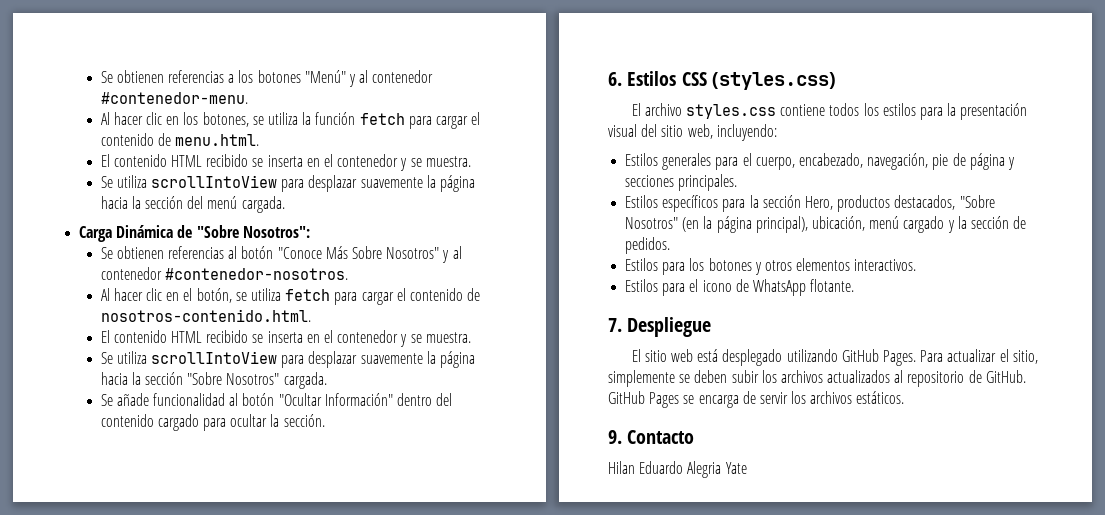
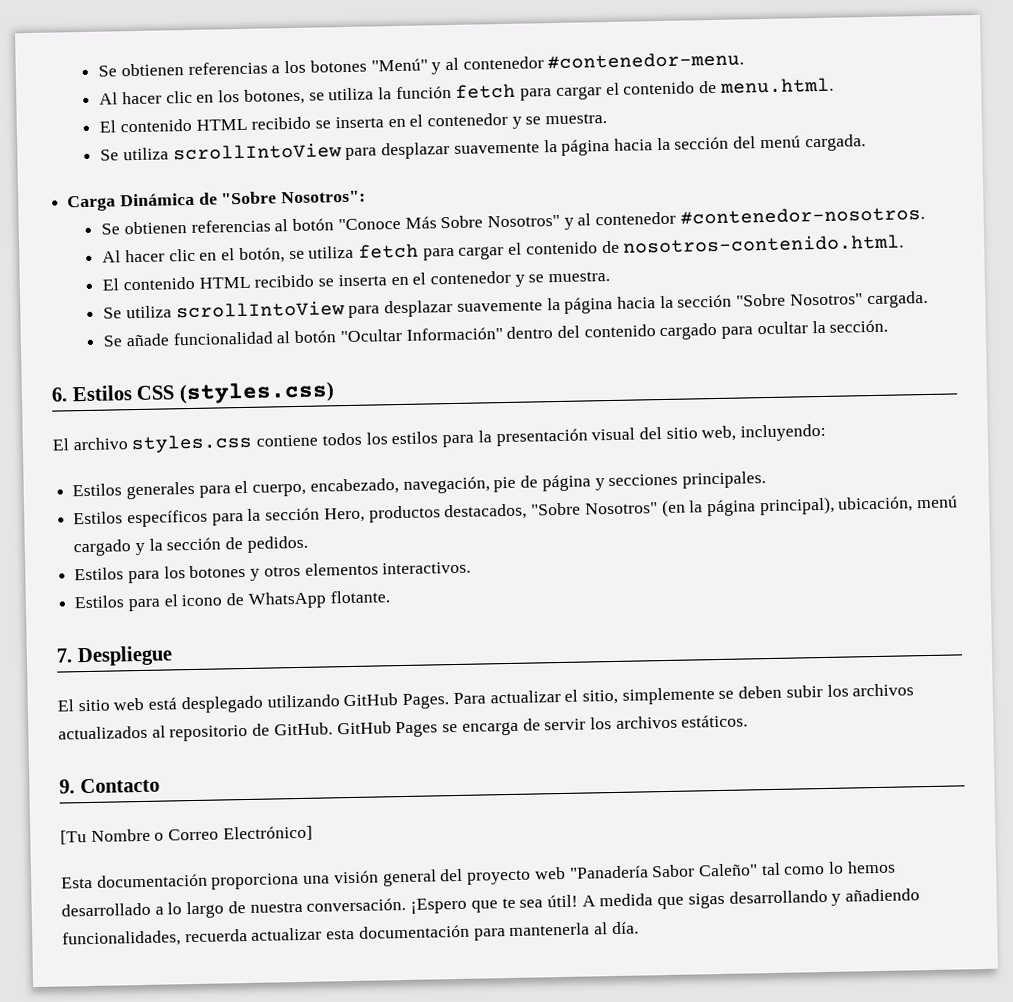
- Hilan Eduardo Alegria Yate
+ [Tu Nombre o Correo Electrónico]
+ Esta documentación proporciona una visión general del proyecto web "Panadería Sabor Caleño" tal como lo hemos desarrollado a lo largo de nuestra conversación. ¡Espero que te sea útil! A medida que sigas desarrollando y añadiendo funcionalidades, recuerda actualizar esta documentación para mantenerla al día.

